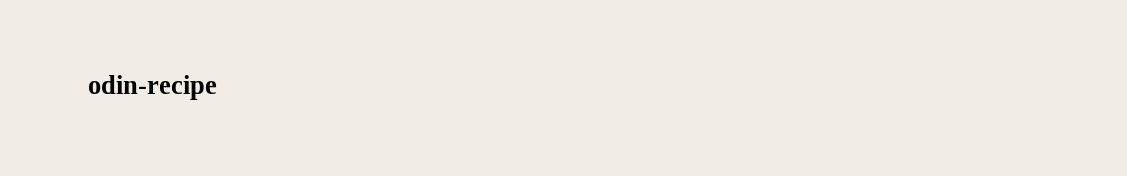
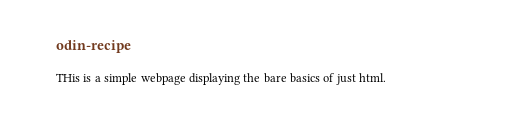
+ THis is a simple webpage displaying the bare basics of just html.

